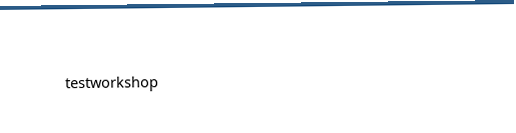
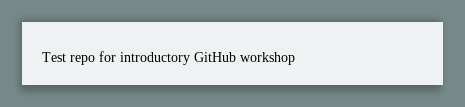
- testworkshop
+ Test repo for introductory GitHub workshop

